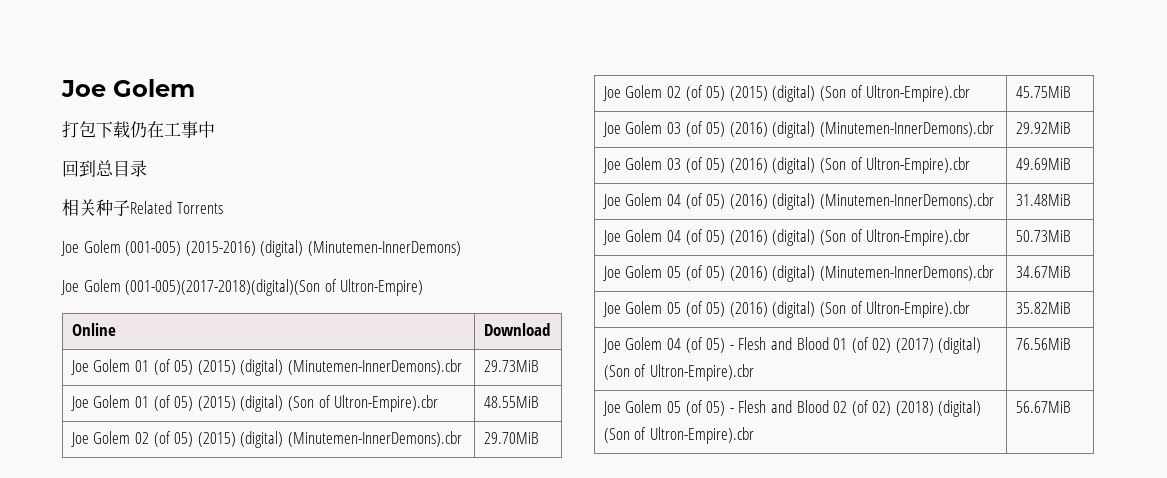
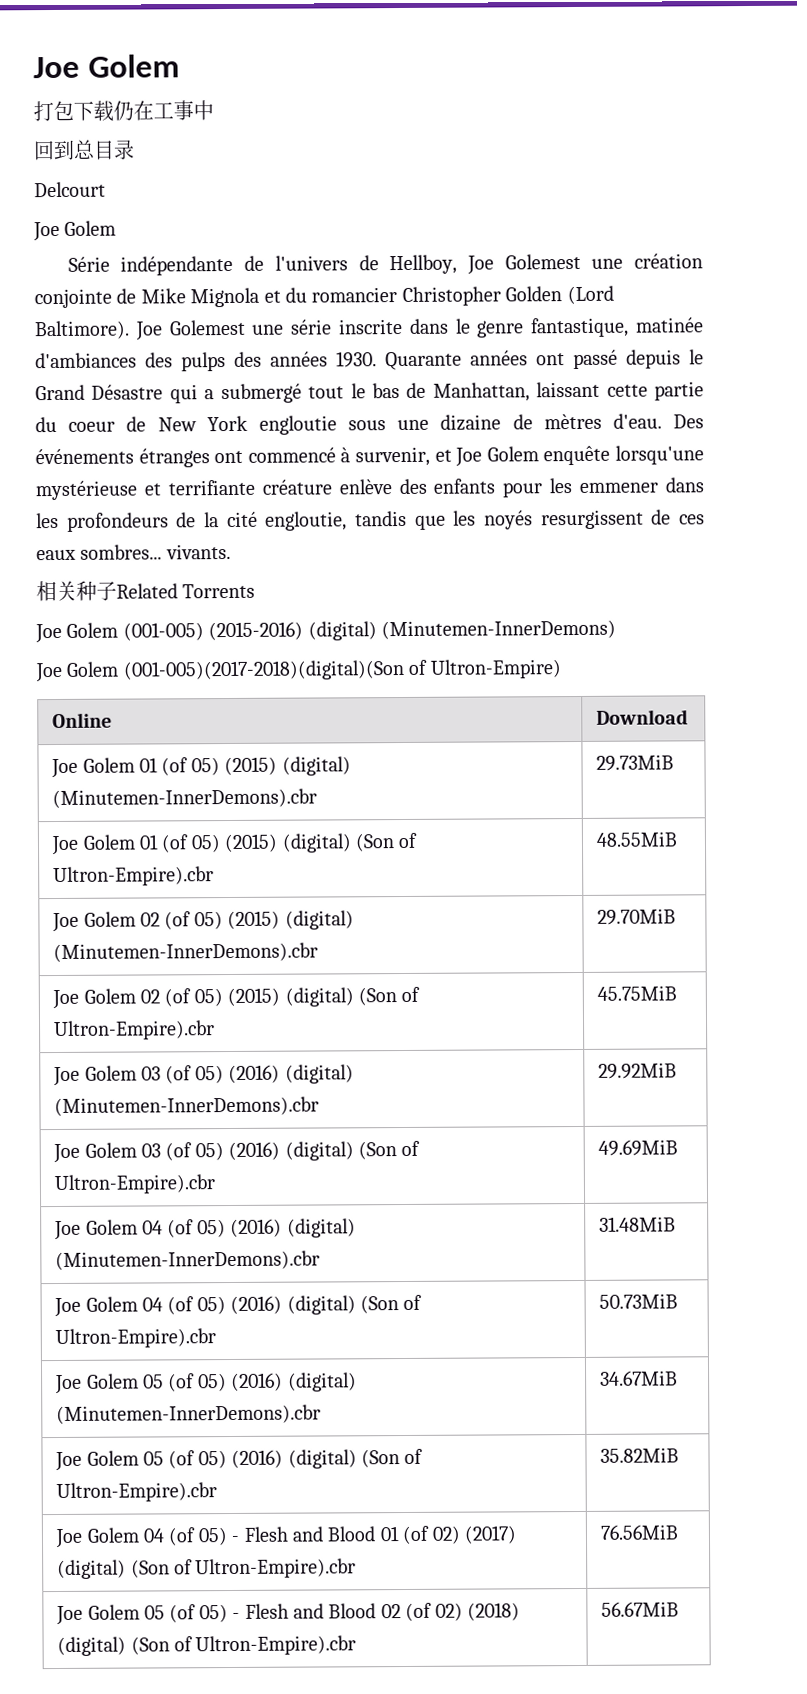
+ Delcourt
+ Joe Golem
+ Série indépendante de l'univers de Hellboy, Joe Golemest une création conjointe de Mike Mignola et du romancier Christopher Golden (Lord Baltimore). Joe Golemest une série inscrite dans le genre fantastique, matinée d'ambiances des pulps des années 1930. Quarante années ont passé depuis le Grand Désastre qui a submergé tout le bas de Manhattan, laissant cette partie du coeur de New York engloutie sous une dizaine de mètres d'eau. Des événements étranges ont commencé à survenir, et Joe Golem enquête lorsqu'une mystérieuse et terrifiante créature enlève des enfants pour les emmener dans les profondeurs de la cité engloutie, tandis que les noyés resurgissent de ces eaux sombres... vivants.

